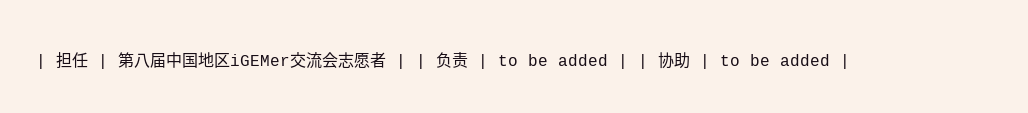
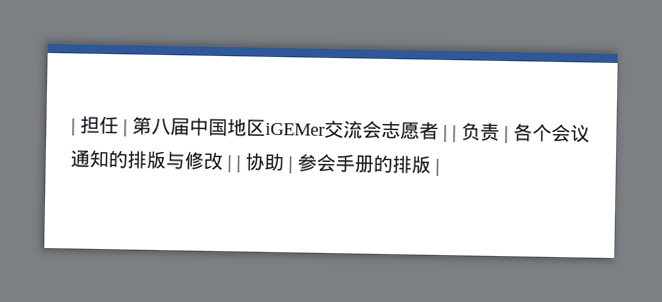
- | 担任 | 第八届中国地区iGEMer交流会志愿者 | | 负责 | to be added | | 协助 | to be added |
+ | 担任 | 第八届中国地区iGEMer交流会志愿者 | | 负责 | 各个会议通知的排版与修改 | | 协助 | 参会手册的排版 |

